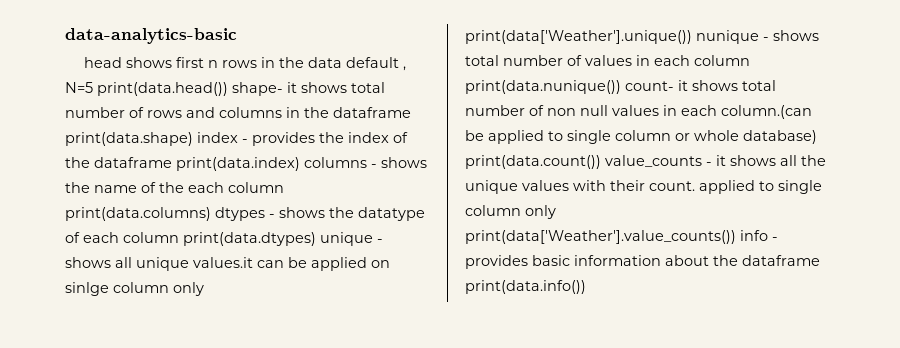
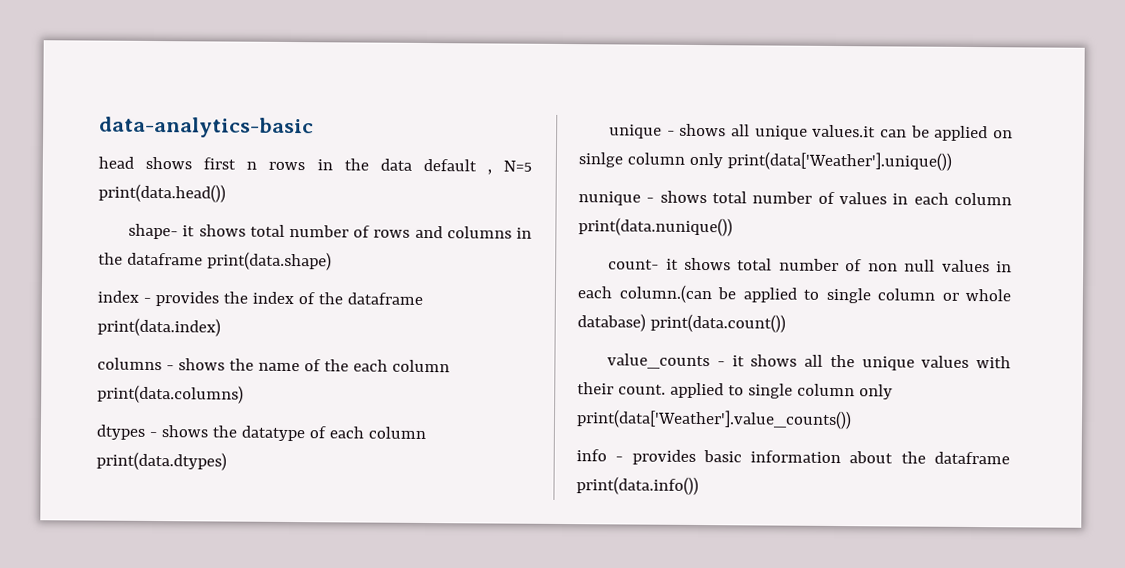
- head shows first n rows in the data default , N=5 print(data.head()) shape- it shows total number of rows and columns in the dataframe print(data.shape) index - provides the index of the dataframe print(data.index) columns - shows the name of the each column print(data.columns) dtypes - shows the datatype of each column print(data.dtypes) unique - shows all unique values.it can be applied on sinlge column only print(data['Weather'].unique()) nunique - shows total number of values in each column print(data.nunique()) count- it shows total number of non null values in each column.(can be applied to single column or whole database) print(data.count()) value_counts - it shows all the unique values with their count. applied to single column only print(data['Weather'].value_counts()) info - provides basic information about the dataframe print(data.info())
+ head shows first n rows in the data default , N=5 print(data.head())
+ shape- it shows total number of rows and columns in the dataframe print(data.shape)
+ index - provides the index of the dataframe print(data.index)
+ columns - shows the name of the each column print(data.columns)
+ dtypes - shows the datatype of each column print(data.dtypes)
+ unique - shows all unique values.it can be applied on sinlge column only print(data['Weather'].unique())
+ nunique - shows total number of values in each column print(data.nunique())
+ count- it shows total number of non null values in each column.(can be applied to single column or whole database) print(data.count())
+ value_counts - it shows all the unique values with their count. applied to single column only print(data['Weather'].value_counts())
+ info - provides basic information about the dataframe print(data.info())

